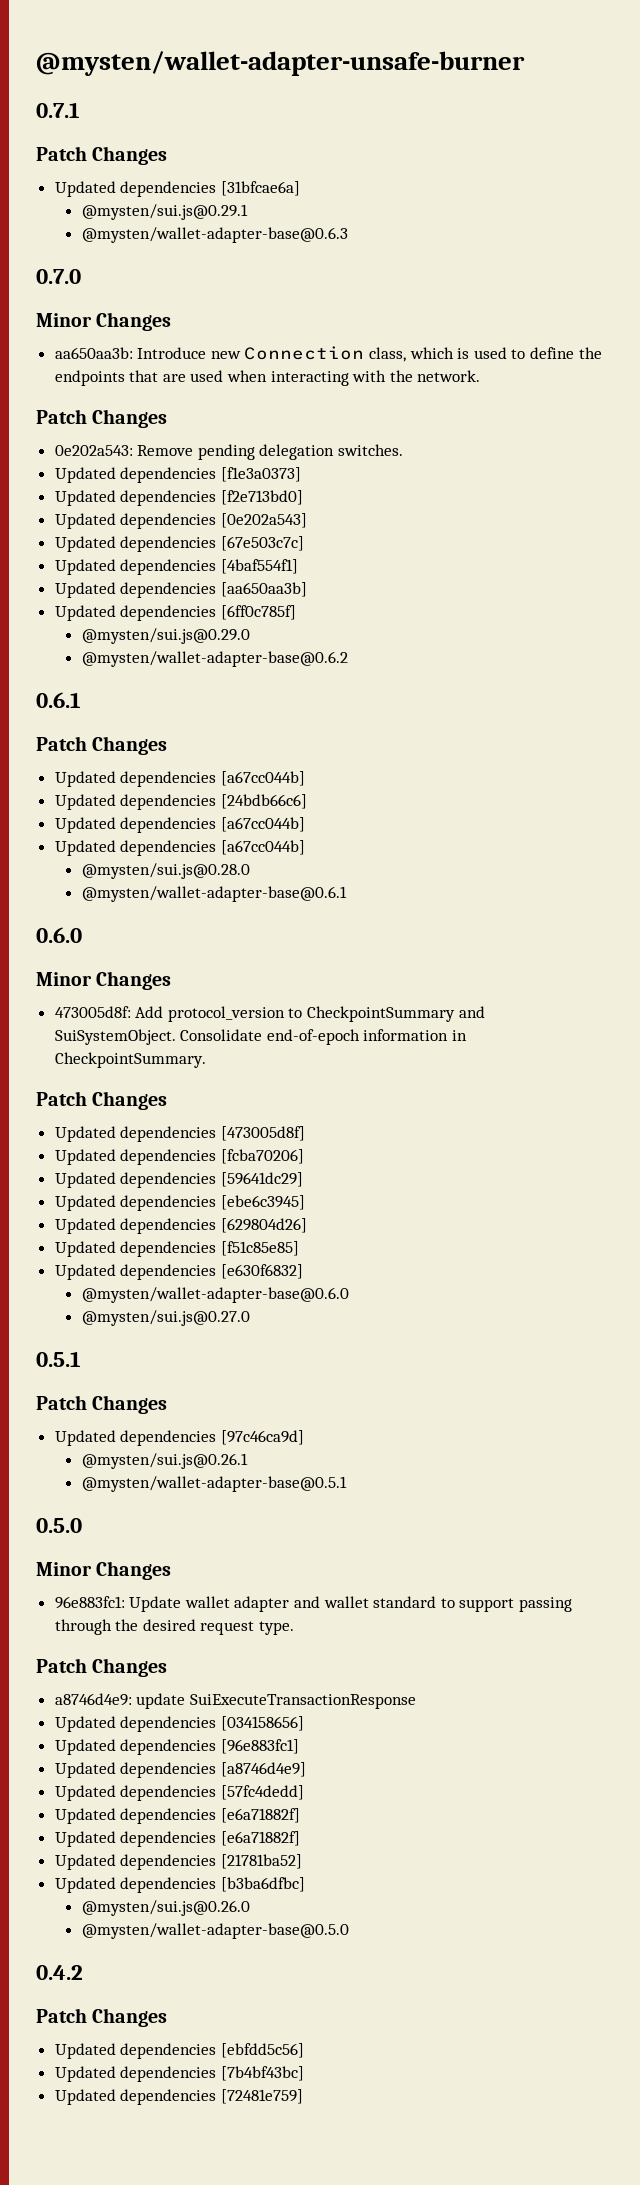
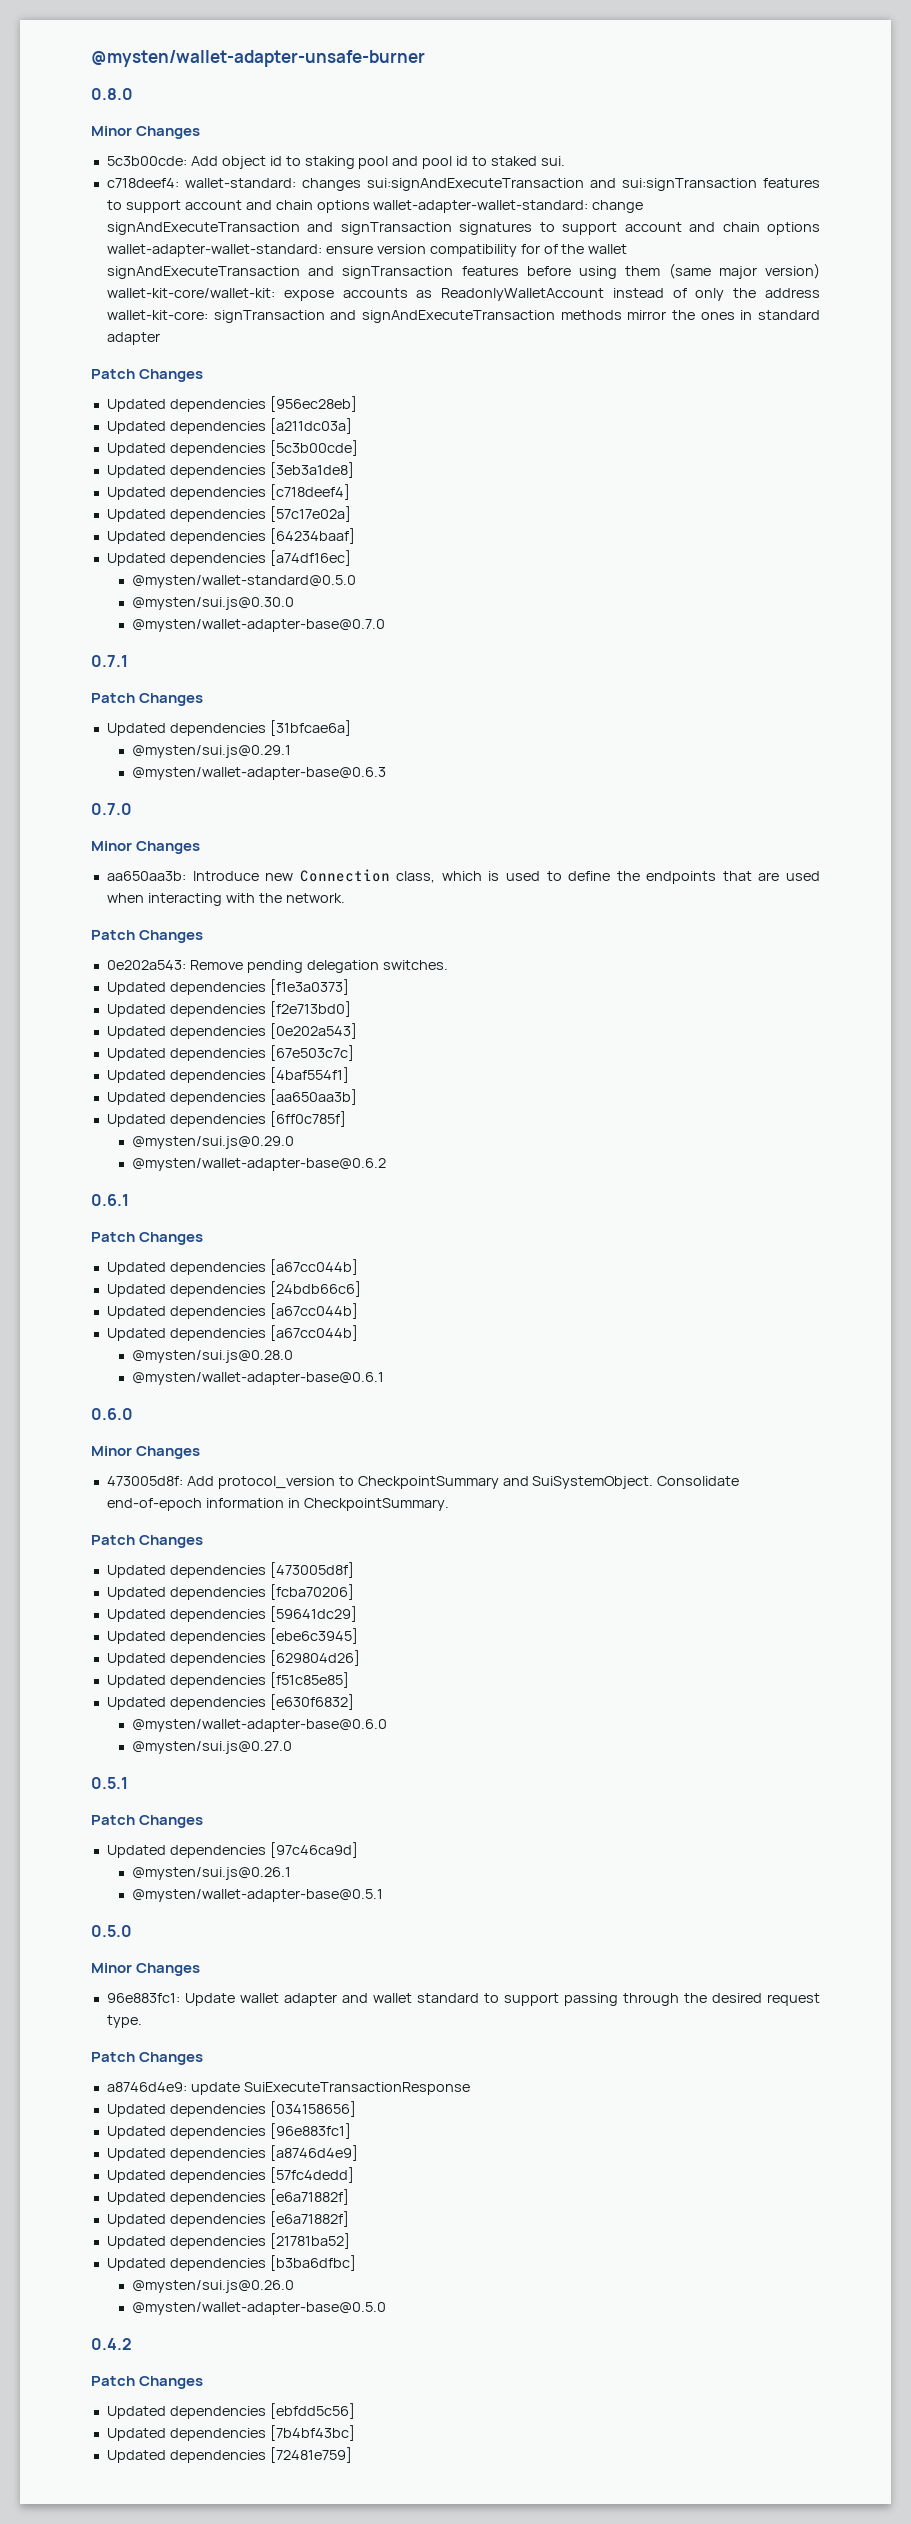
+ 0.8.0
+ Minor Changes
+ 5c3b00cde: Add object id to staking pool and pool id to staked sui.
+ c718deef4: wallet-standard: changes sui:signAndExecuteTransaction and sui:signTransaction features to support account and chain options wallet-adapter-wallet-standard: change signAndExecuteTransaction and signTransaction signatures to support account and chain options wallet-adapter-wallet-standard: ensure version compatibility for of the wallet signAndExecuteTransaction and signTransaction features before using them (same major version) wallet-kit-core/wallet-kit: expose accounts as ReadonlyWalletAccount instead of only the address wallet-kit-core: signTransaction and signAndExecuteTransaction methods mirror the ones in standard adapter
+ Patch Changes
+ Updated dependencies [956ec28eb]
+ Updated dependencies [a211dc03a]
+ Updated dependencies [5c3b00cde]
+ Updated dependencies [3eb3a1de8]
+ Updated dependencies [c718deef4]
+ Updated dependencies [57c17e02a]
+ Updated dependencies [64234baaf]
+ Updated dependencies [a74df16ec]
+ @mysten/wallet-standard@0.5.0
+ @mysten/sui.js@0.30.0
+ @mysten/wallet-adapter-base@0.7.0

